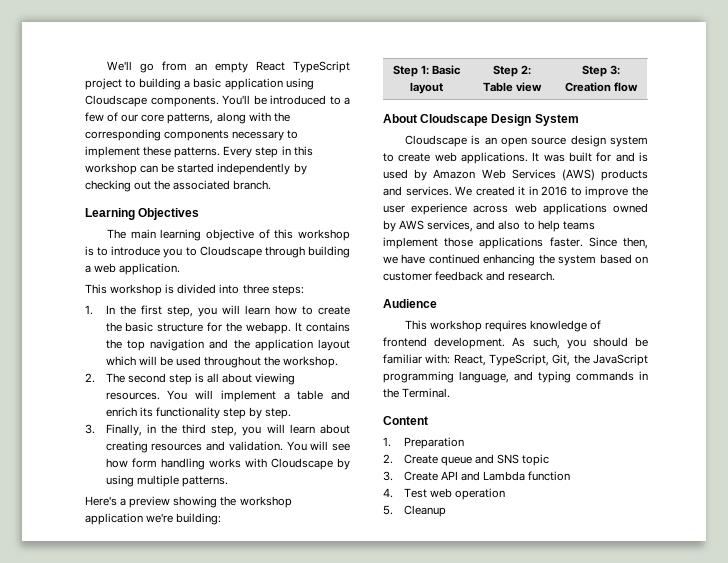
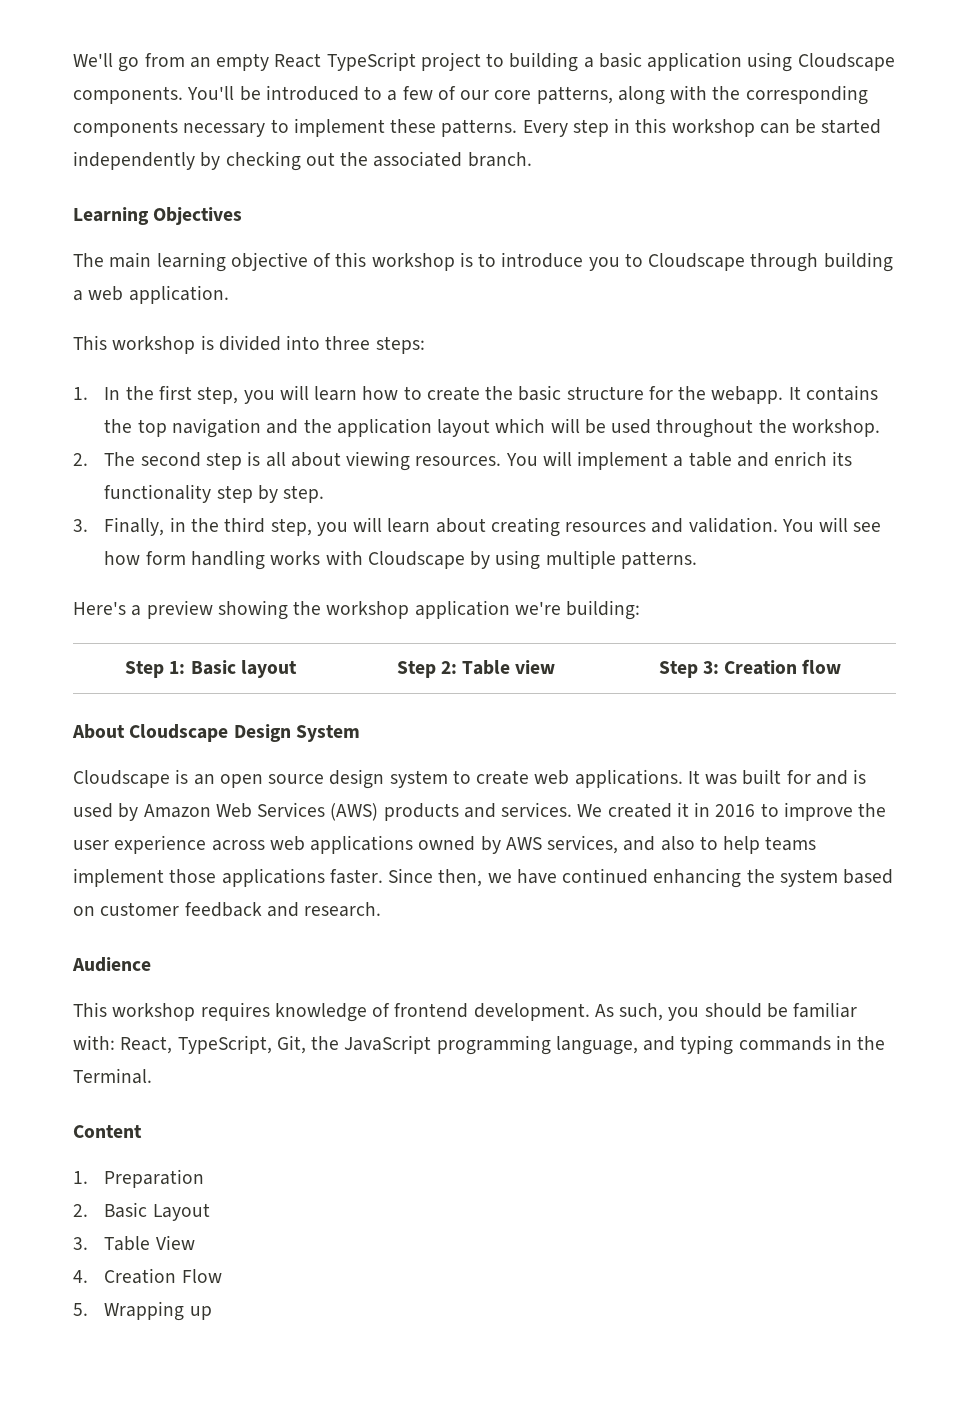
- 2. Create queue and SNS topic
- 3. Create API and Lambda function
- 4. Test web operation
+ 2. Basic Layout
+ 3. Table View
+ 4. Creation Flow
- 5. Cleanup
+ 5. Wrapping up

